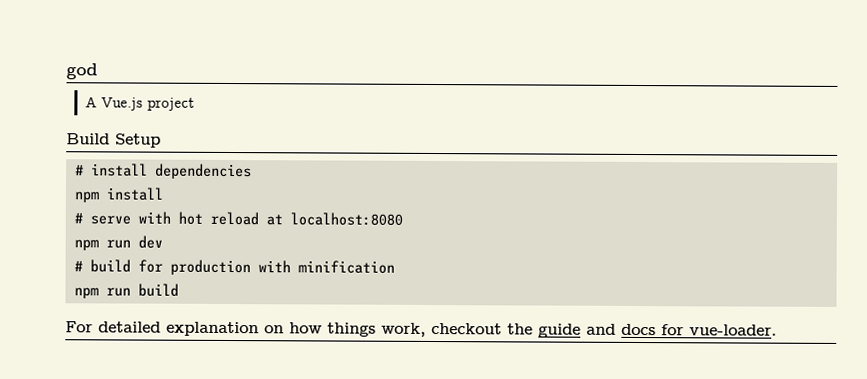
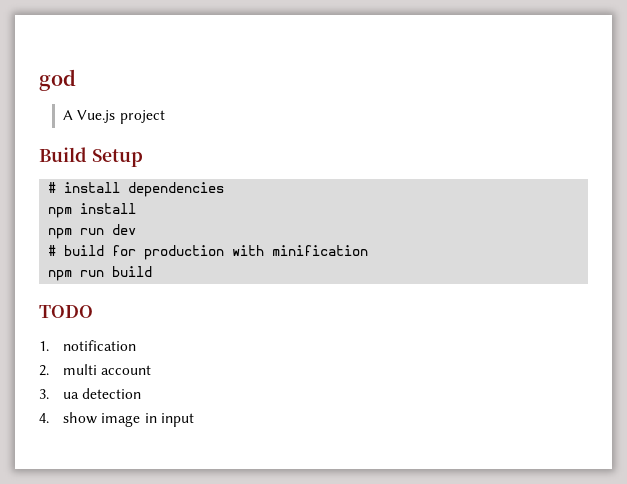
- # serve with hot reload at localhost:8080
- For detailed explanation on how things work, checkout the guide and docs for vue-loader.
+ TODO
+ 1. notification
+ 2. multi account
+ 3. ua detection
+ 4. show image in input

